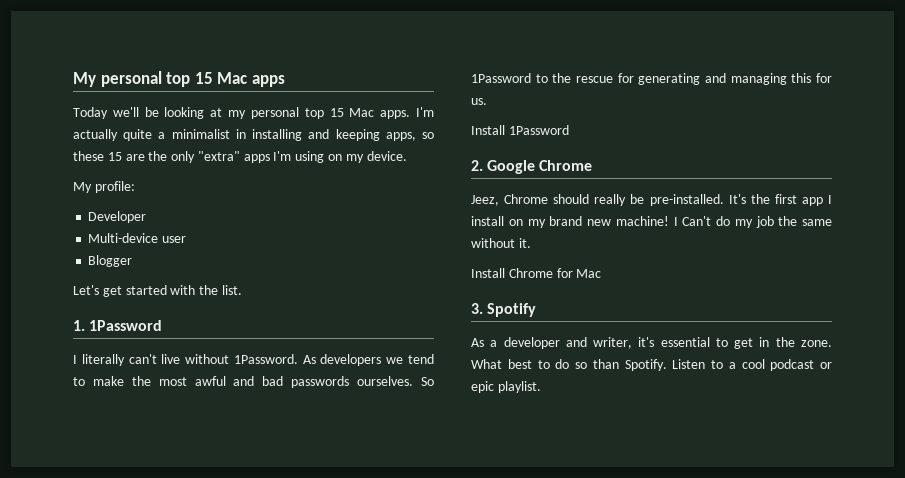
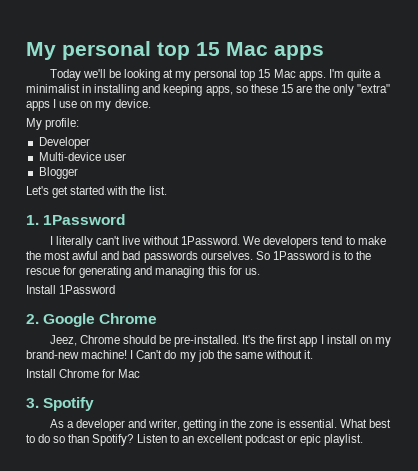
- I'm actually quite a minimalist in installing and keeping apps, so these 15 are the only "extra" apps I'm using on my device.
+ I'm quite a minimalist in installing and keeping apps, so these 15 are the only "extra" apps I use on my device.
- As developers we tend to make the most awful and bad passwords ourselves.
+ We developers tend to make the most awful and bad passwords ourselves.
- So 1Password to the rescue for generating and managing this for us.
+ So 1Password is to the rescue for generating and managing this for us.
- Jeez, Chrome should really be pre-installed.
+ Jeez, Chrome should be pre-installed.
- It's the first app I install on my brand new machine!
+ It's the first app I install on my brand-new machine!
- As a developer and writer, it's essential to get in the zone.
+ As a developer and writer, getting in the zone is essential.
- What best to do so than Spotify.
+ What best to do so than Spotify?
- Listen to a cool podcast or epic playlist.
+ Listen to an excellent podcast or epic playlist.

